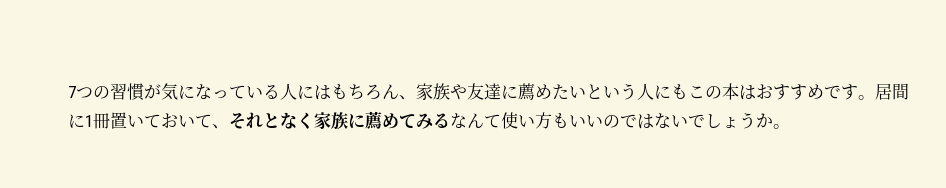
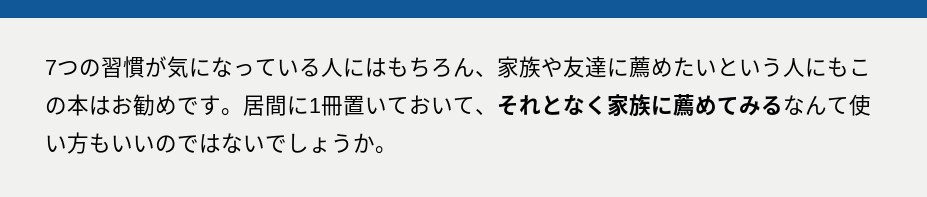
- 7つの習慣が気になっている人にはもちろん、家族や友達に薦めたいという人にもこの本はおすすめです。
+ 7つの習慣が気になっている人にはもちろん、家族や友達に薦めたいという人にもこの本はお勧めです。

